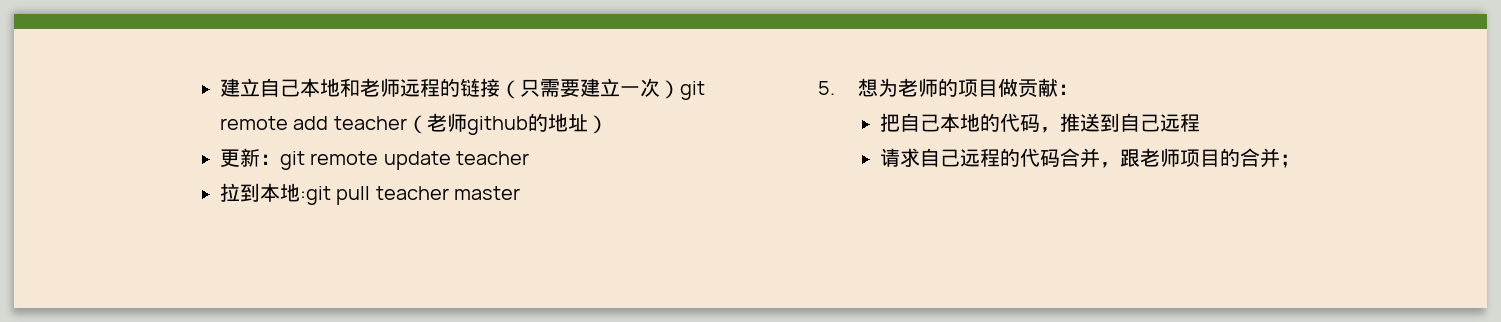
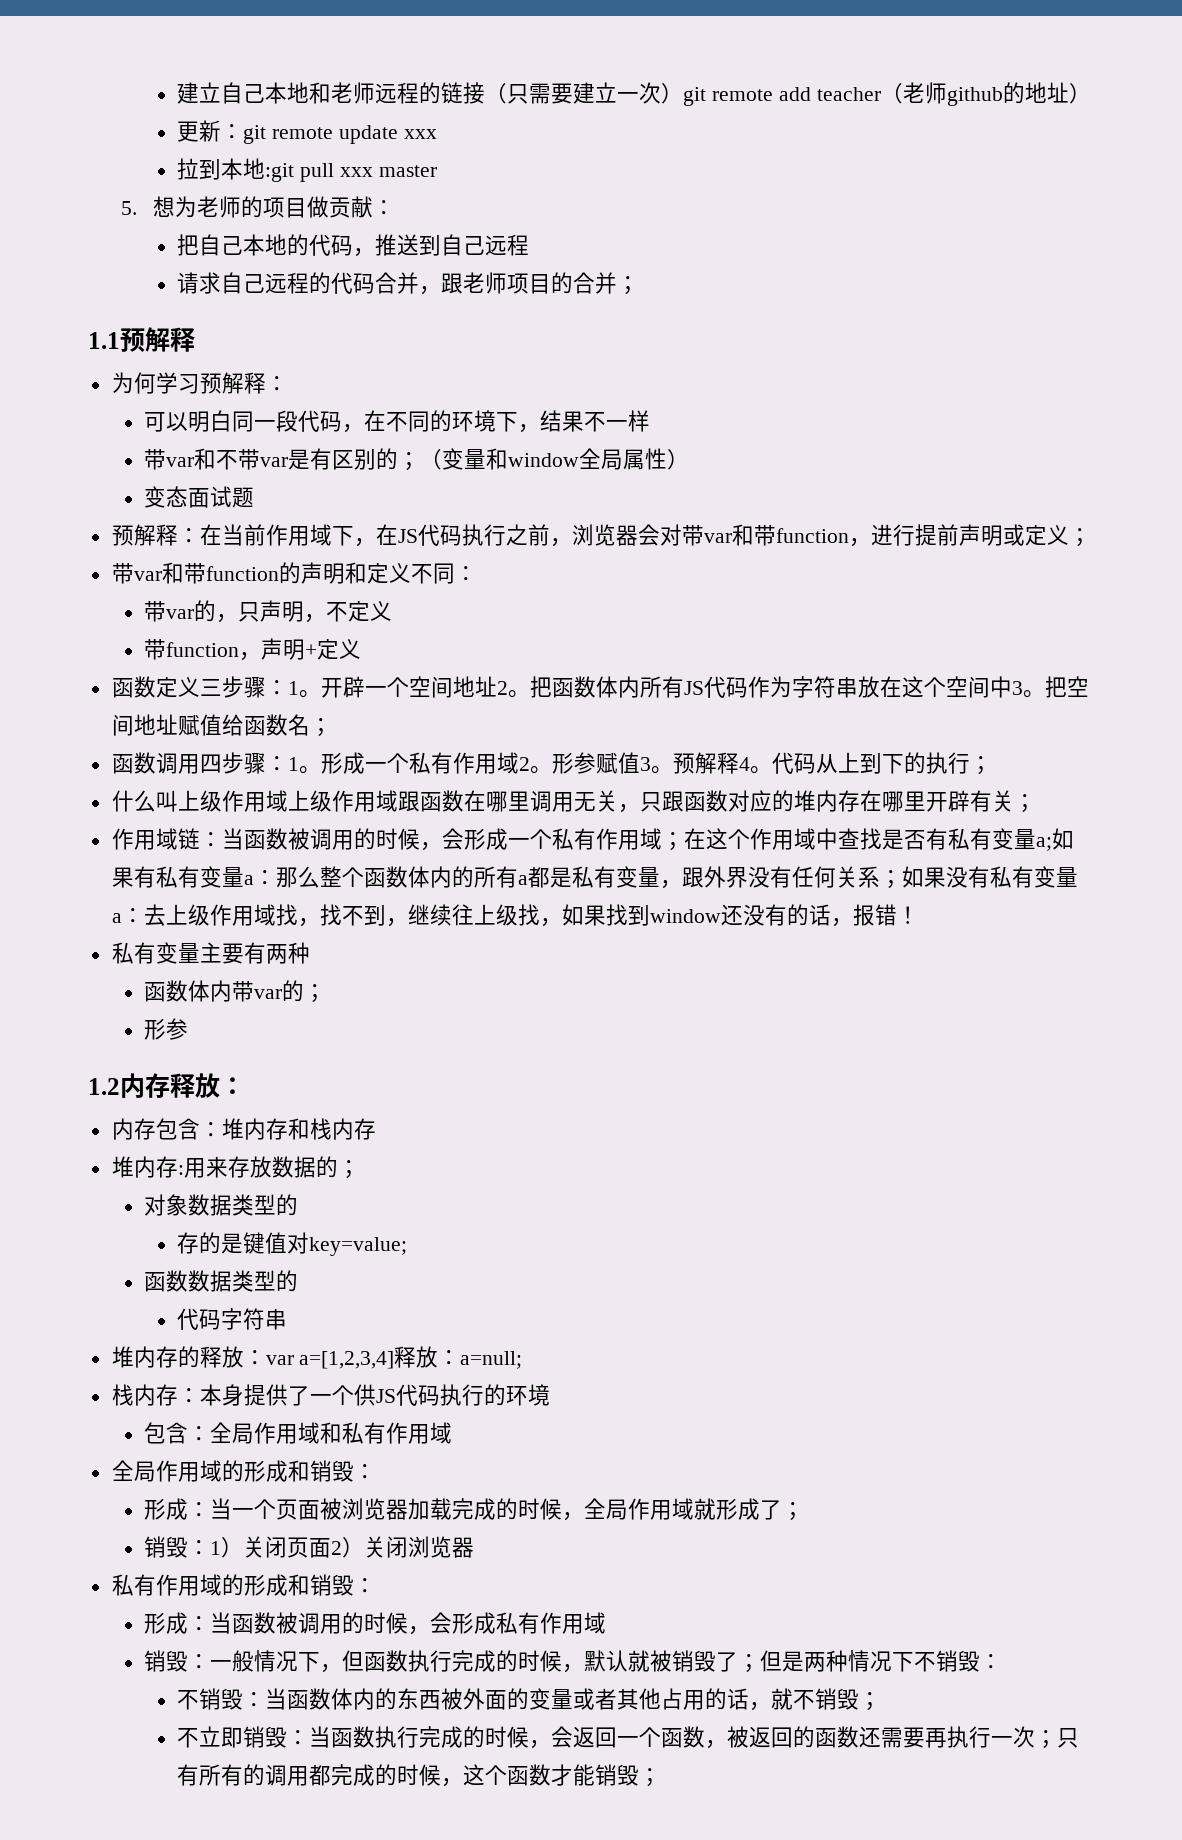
- 更新：git remote update teacher
+ 更新：git remote update xxx
- 拉到本地:git pull teacher master
+ 拉到本地:git pull xxx master
+ 1.1预解释
+ 为何学习预解释：
+ 可以明白同一段代码，在不同的环境下，结果不一样
+ 带var和不带var是有区别的；（变量和window全局属性）
+ 变态面试题
+ 预解释：在当前作用域下，在JS代码执行之前，浏览器会对带var和带function，进行提前声明或定义；
+ 带var和带function的声明和定义不同：
+ 带var的，只声明，不定义
+ 带function，声明+定义
+ 函数定义三步骤：1。开辟一个空间地址2。把函数体内所有JS代码作为字符串放在这个空间中3。把空间地址赋值给函数名；
+ 函数调用四步骤：1。形成一个私有作用域2。形参赋值3。预解释4。代码从上到下的执行；
+ 什么叫上级作用域上级作用域跟函数在哪里调用无关，只跟函数对应的堆内存在哪里开辟有关；
+ 作用域链：当函数被调用的时候，会形成一个私有作用域；在这个作用域中查找是否有私有变量a;如果有私有变量a：那么整个函数体内的所有a都是私有变量，跟外界没有任何关系；如果没有私有变量a：去上级作用域找，找不到，继续往上级找，如果找到window还没有的话，报错！
+ 私有变量主要有两种
+ 函数体内带var的；
+ 形参
+ 1.2内存释放：
+ 内存包含：堆内存和栈内存
+ 堆内存:用来存放数据的；
+ 对象数据类型的
+ 存的是键值对key=value;
+ 函数数据类型的
+ 代码字符串
+ 堆内存的释放：var a=[1,2,3,4]释放：a=null;
+ 栈内存：本身提供了一个供JS代码执行的环境
+ 包含：全局作用域和私有作用域
+ 全局作用域的形成和销毁：
+ 形成：当一个页面被浏览器加载完成的时候，全局作用域就形成了；
+ 销毁：1）关闭页面2）关闭浏览器
+ 私有作用域的形成和销毁：
+ 形成：当函数被调用的时候，会形成私有作用域
+ 销毁：一般情况下，但函数执行完成的时候，默认就被销毁了；但是两种情况下不销毁：
+ 不销毁：当函数体内的东西被外面的变量或者其他占用的话，就不销毁；
+ 不立即销毁：当函数执行完成的时候，会返回一个函数，被返回的函数还需要再执行一次；只有所有的调用都完成的时候，这个函数才能销毁；

